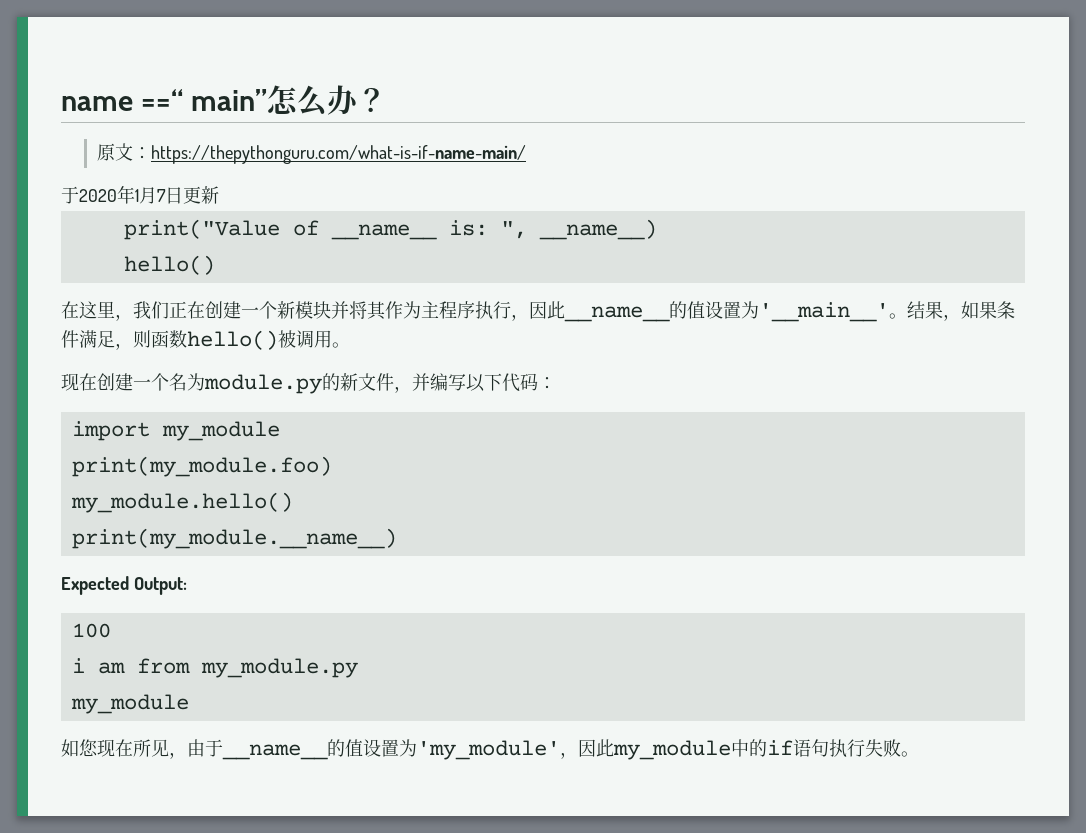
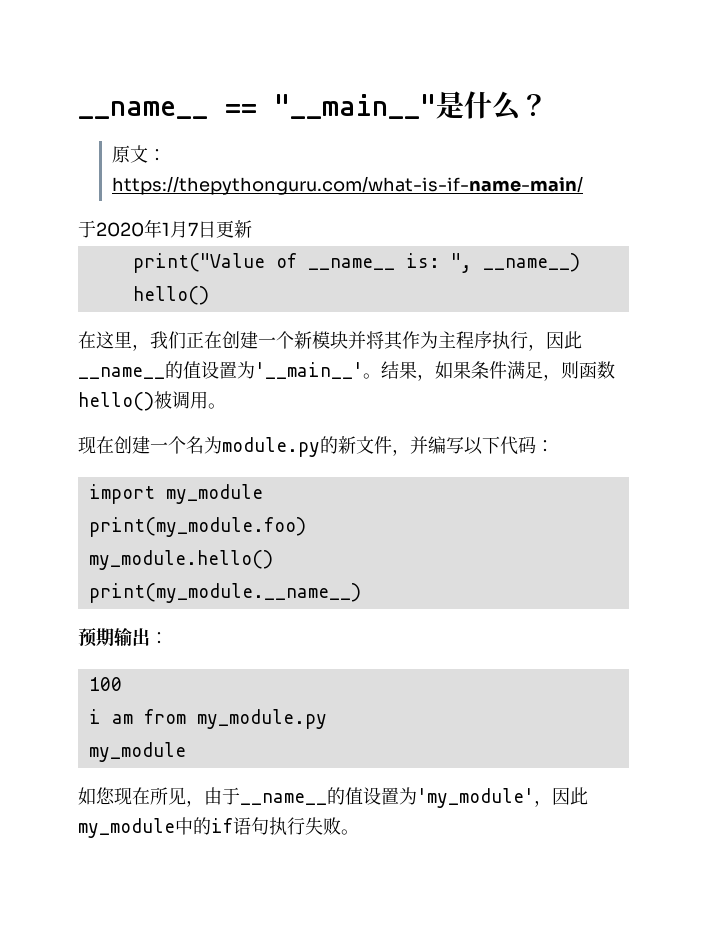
- name ==“ main”怎么办？
+ __name__ == "__main__"是什么？
- Expected Output:
+ 预期输出：

